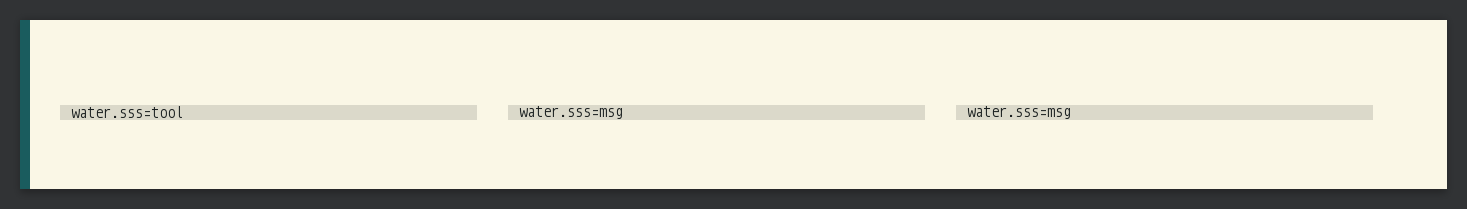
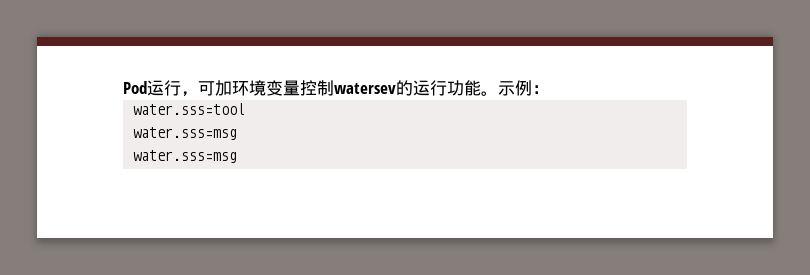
+ Pod运行，可加环境变量控制watersev的运行功能。示例：

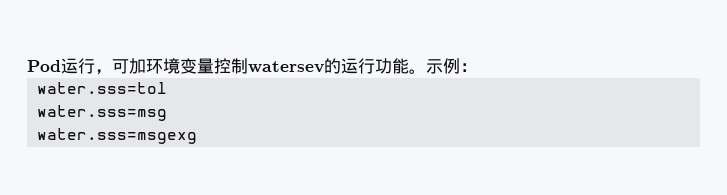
- water.sss=tool
+ water.sss=tol
  water.sss=msg
- water.sss=msg
+ water.sss=msgexg

